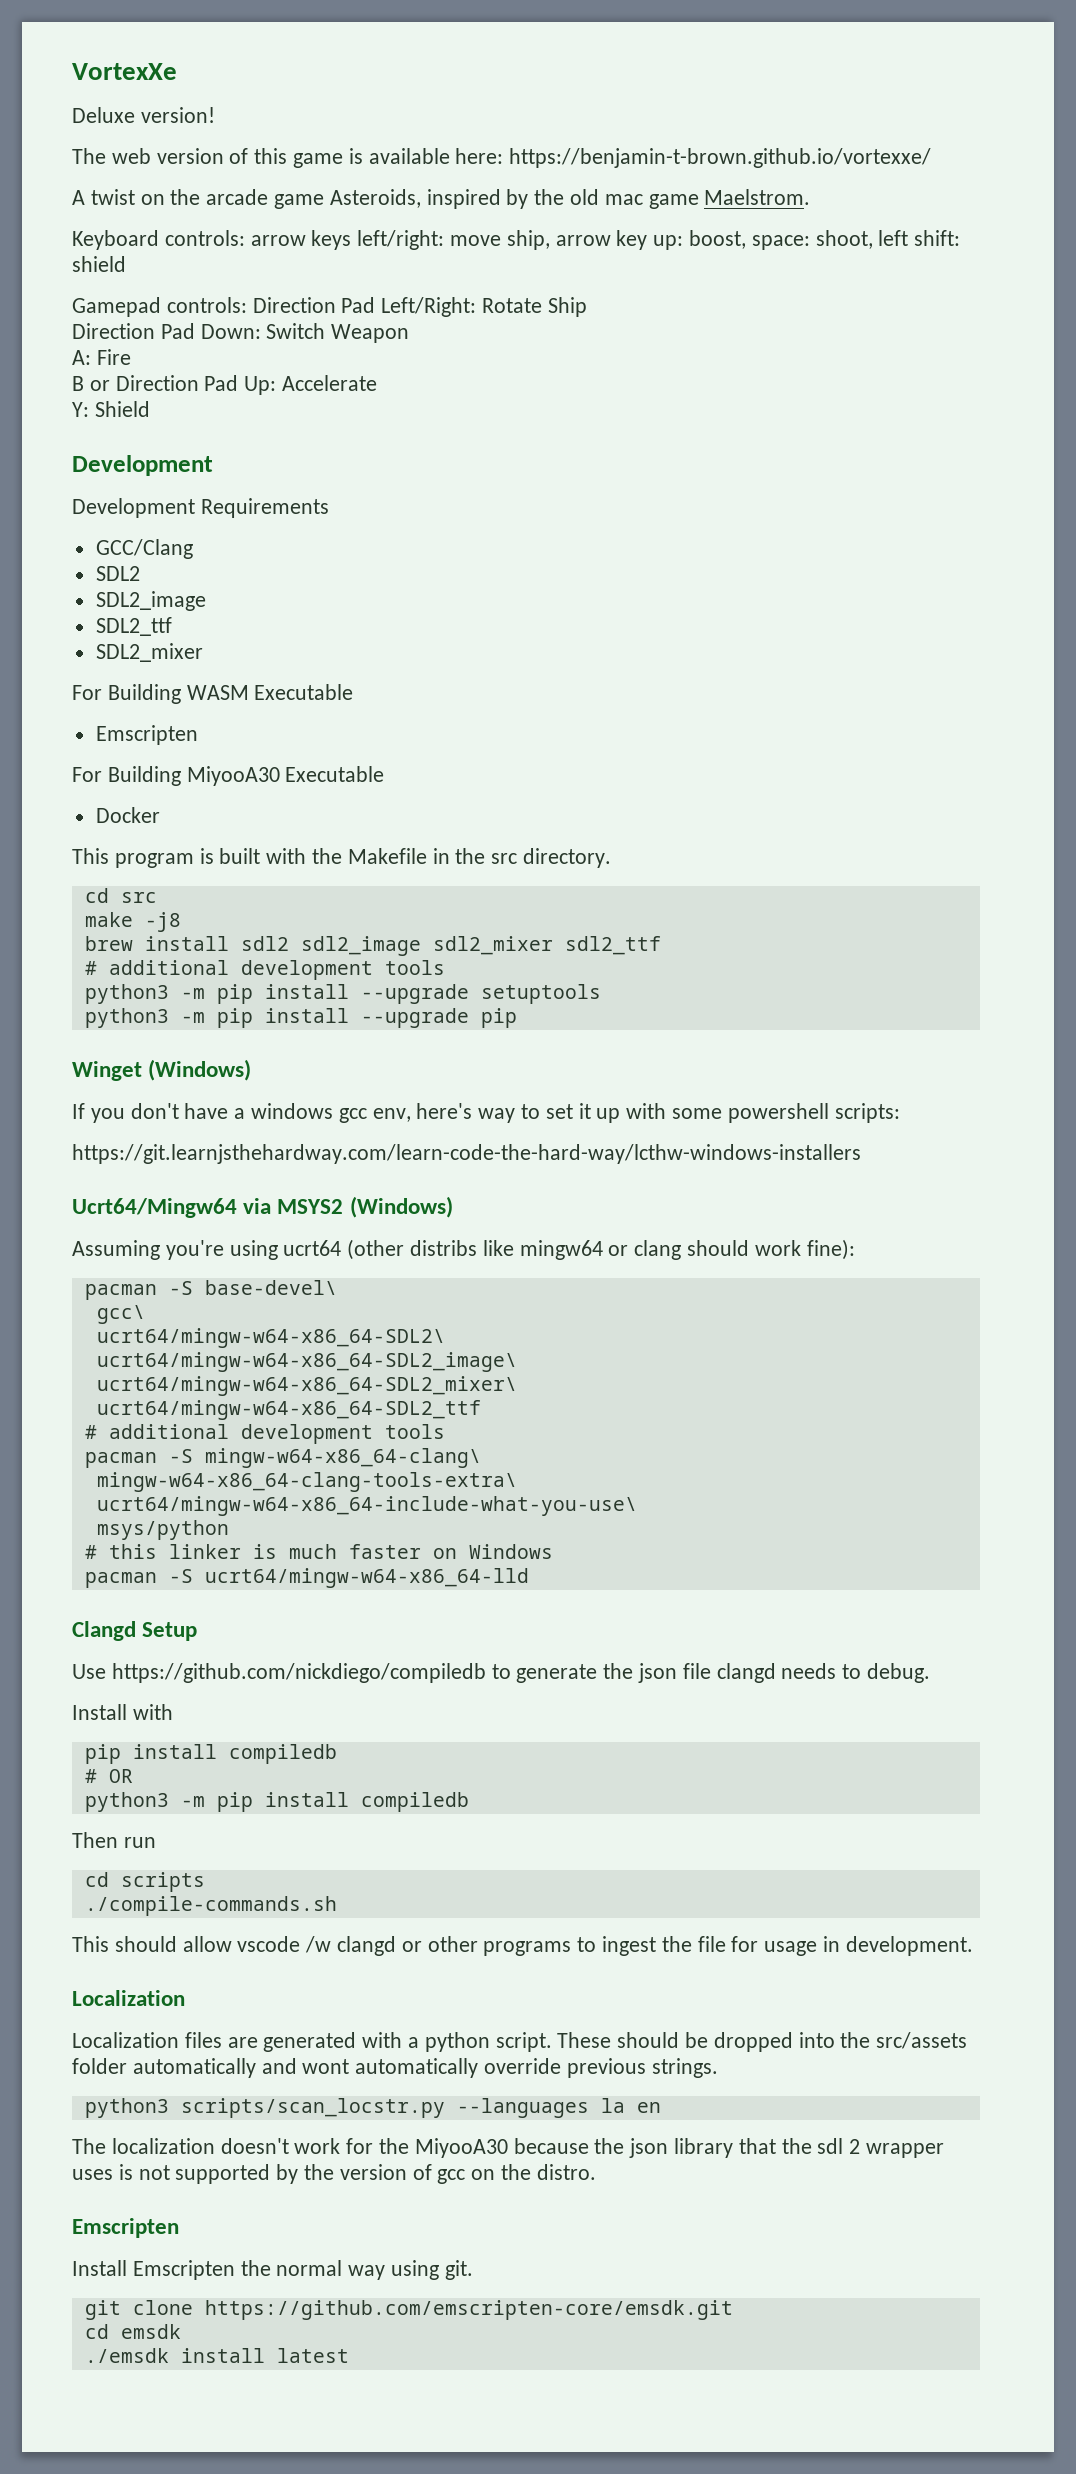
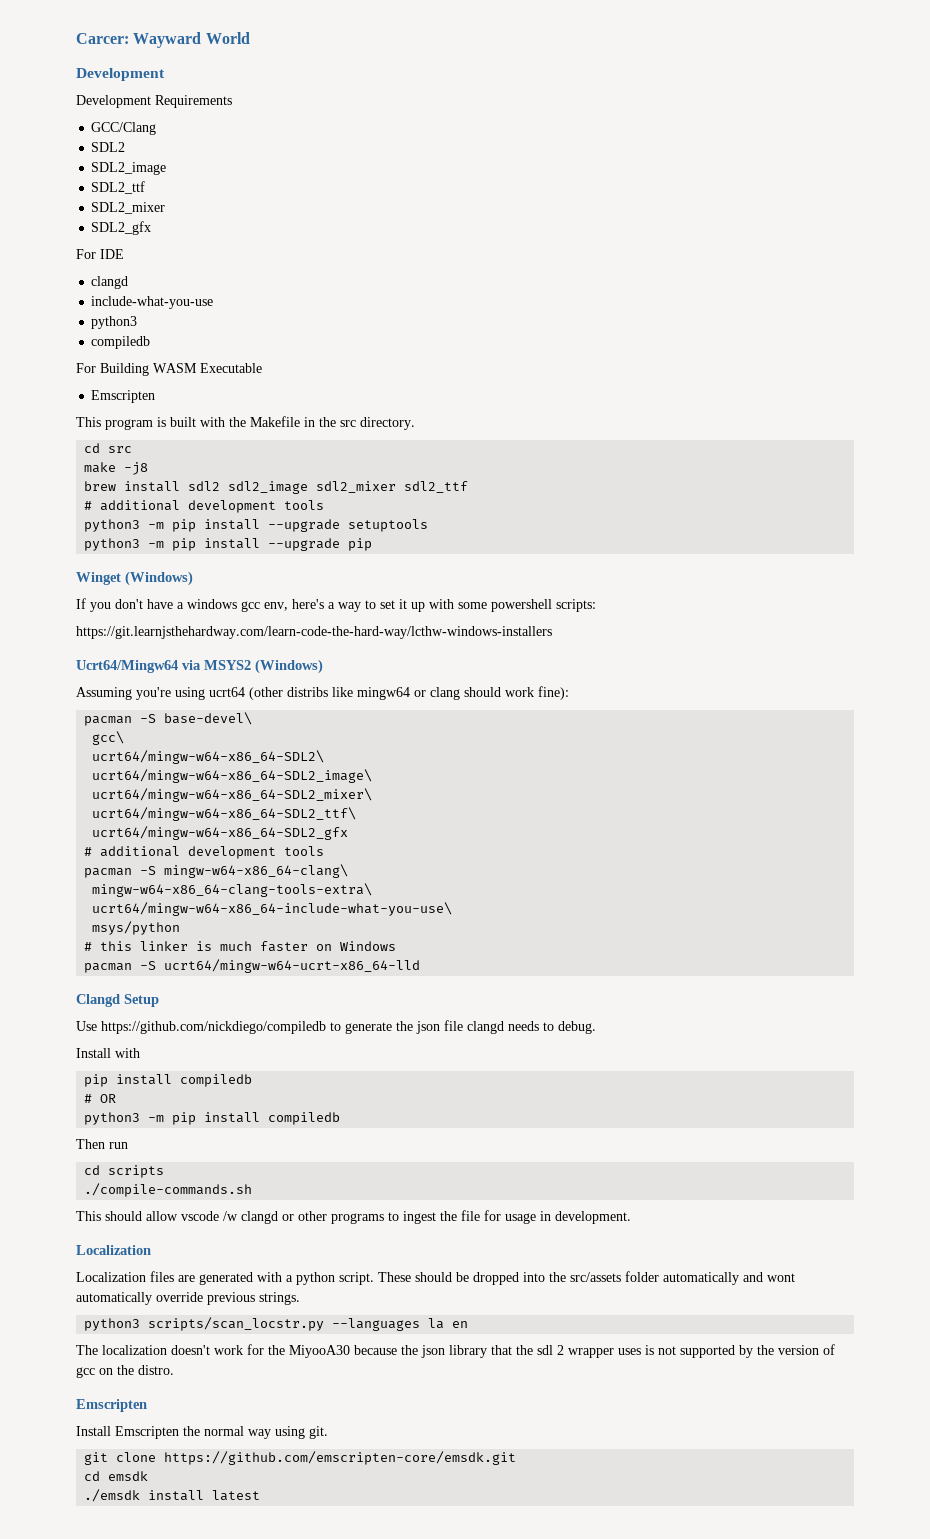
- VortexXe
- Deluxe version!
- The web version of this game is available here: https://benjamin-t-brown.github.io/vortexxe/
- A twist on the arcade game Asteroids, inspired by the old mac game Maelstrom.
- Keyboard controls: arrow keys left/right: move ship, arrow key up: boost, space: shoot, left shift: shield
- Gamepad controls: Direction Pad Left/Right: Rotate Ship
- Direction Pad Down: Switch Weapon
- A: Fire
- B or Direction Pad Up: Accelerate
- Y: Shield
+ Carcer: Wayward World
+ SDL2_gfx
+ For IDE
+ clangd
+ include-what-you-use
+ python3
+ compiledb
- For Building MiyooA30 Executable
- Docker
- If you don't have a windows gcc env, here's way to set it up with some powershell scripts:
+ If you don't have a windows gcc env, here's a way to set it up with some powershell scripts:
- ucrt64/mingw-w64-x86_64-SDL2_ttf
+ ucrt64/mingw-w64-x86_64-SDL2_ttf\
+ ucrt64/mingw-w64-x86_64-SDL2_gfx
- pacman -S ucrt64/mingw-w64-x86_64-lld
+ pacman -S ucrt64/mingw-w64-ucrt-x86_64-lld

